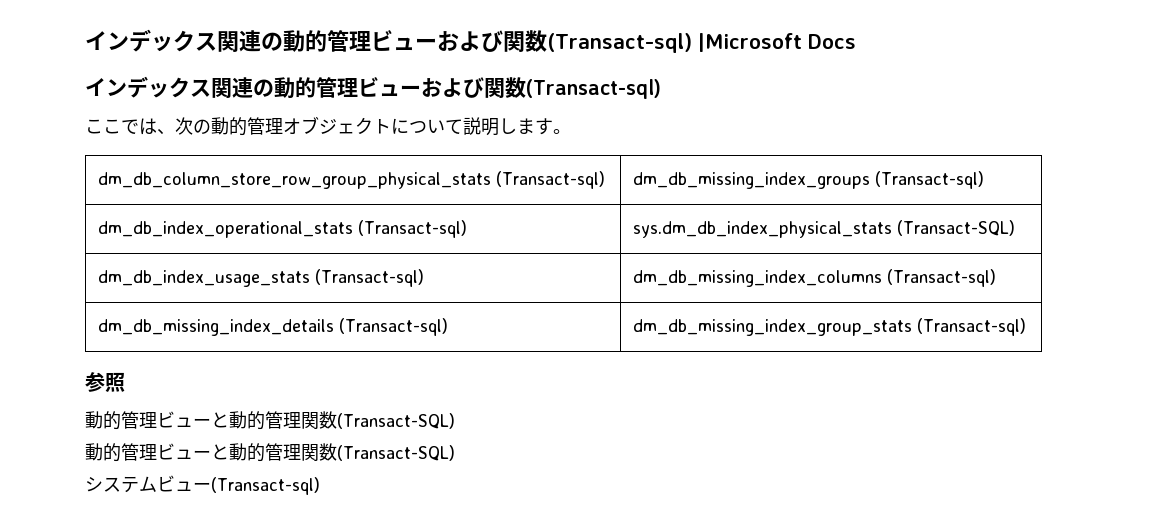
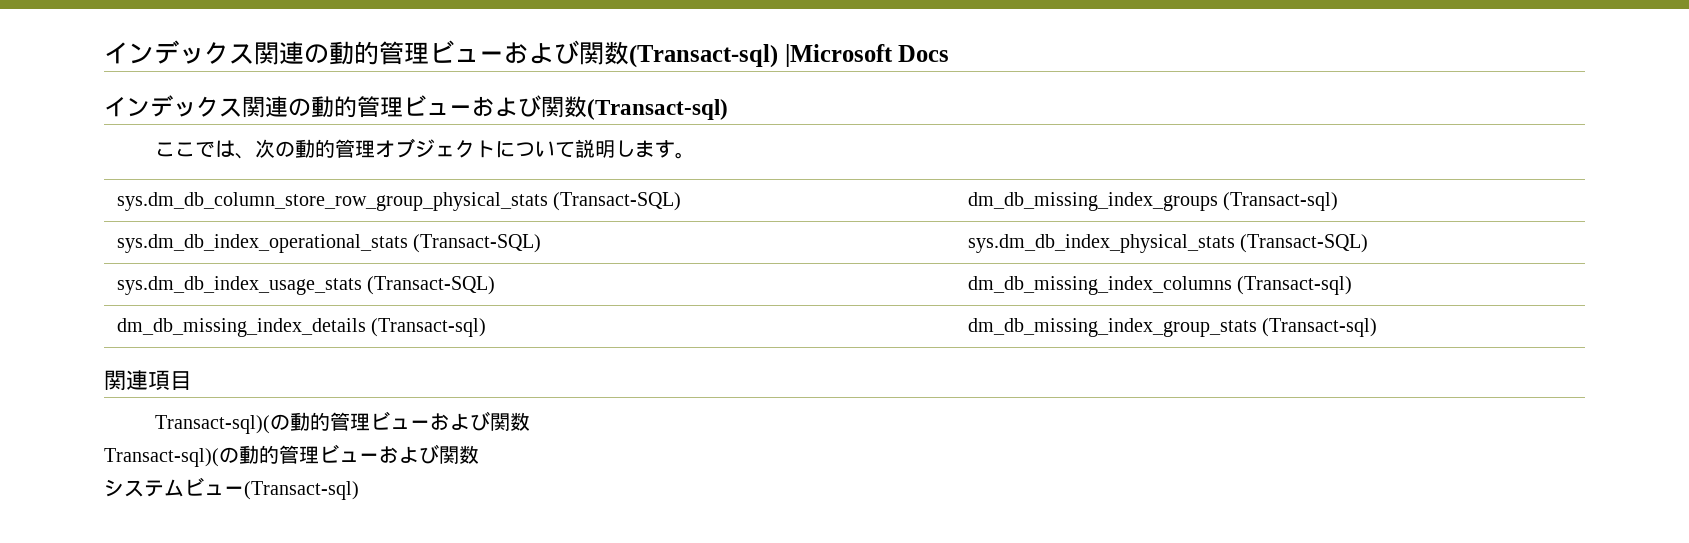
- dm_db_column_store_row_group_physical_stats (Transact-sql) | dm_db_missing_index_groups (Transact-sql)
+ sys.dm_db_column_store_row_group_physical_stats (Transact-SQL) | dm_db_missing_index_groups (Transact-sql)
- dm_db_index_operational_stats (Transact-sql) | sys.dm_db_index_physical_stats (Transact-SQL)
+ sys.dm_db_index_operational_stats (Transact-SQL) | sys.dm_db_index_physical_stats (Transact-SQL)
- dm_db_index_usage_stats (Transact-sql) | dm_db_missing_index_columns (Transact-sql)
+ sys.dm_db_index_usage_stats (Transact-SQL) | dm_db_missing_index_columns (Transact-sql)
- 参照
- 動的管理ビューと動的管理関数(Transact-SQL)
- 動的管理ビューと動的管理関数(Transact-SQL)
+ 関連項目
+ Transact-sql)(の動的管理ビューおよび関数
+ Transact-sql)(の動的管理ビューおよび関数

